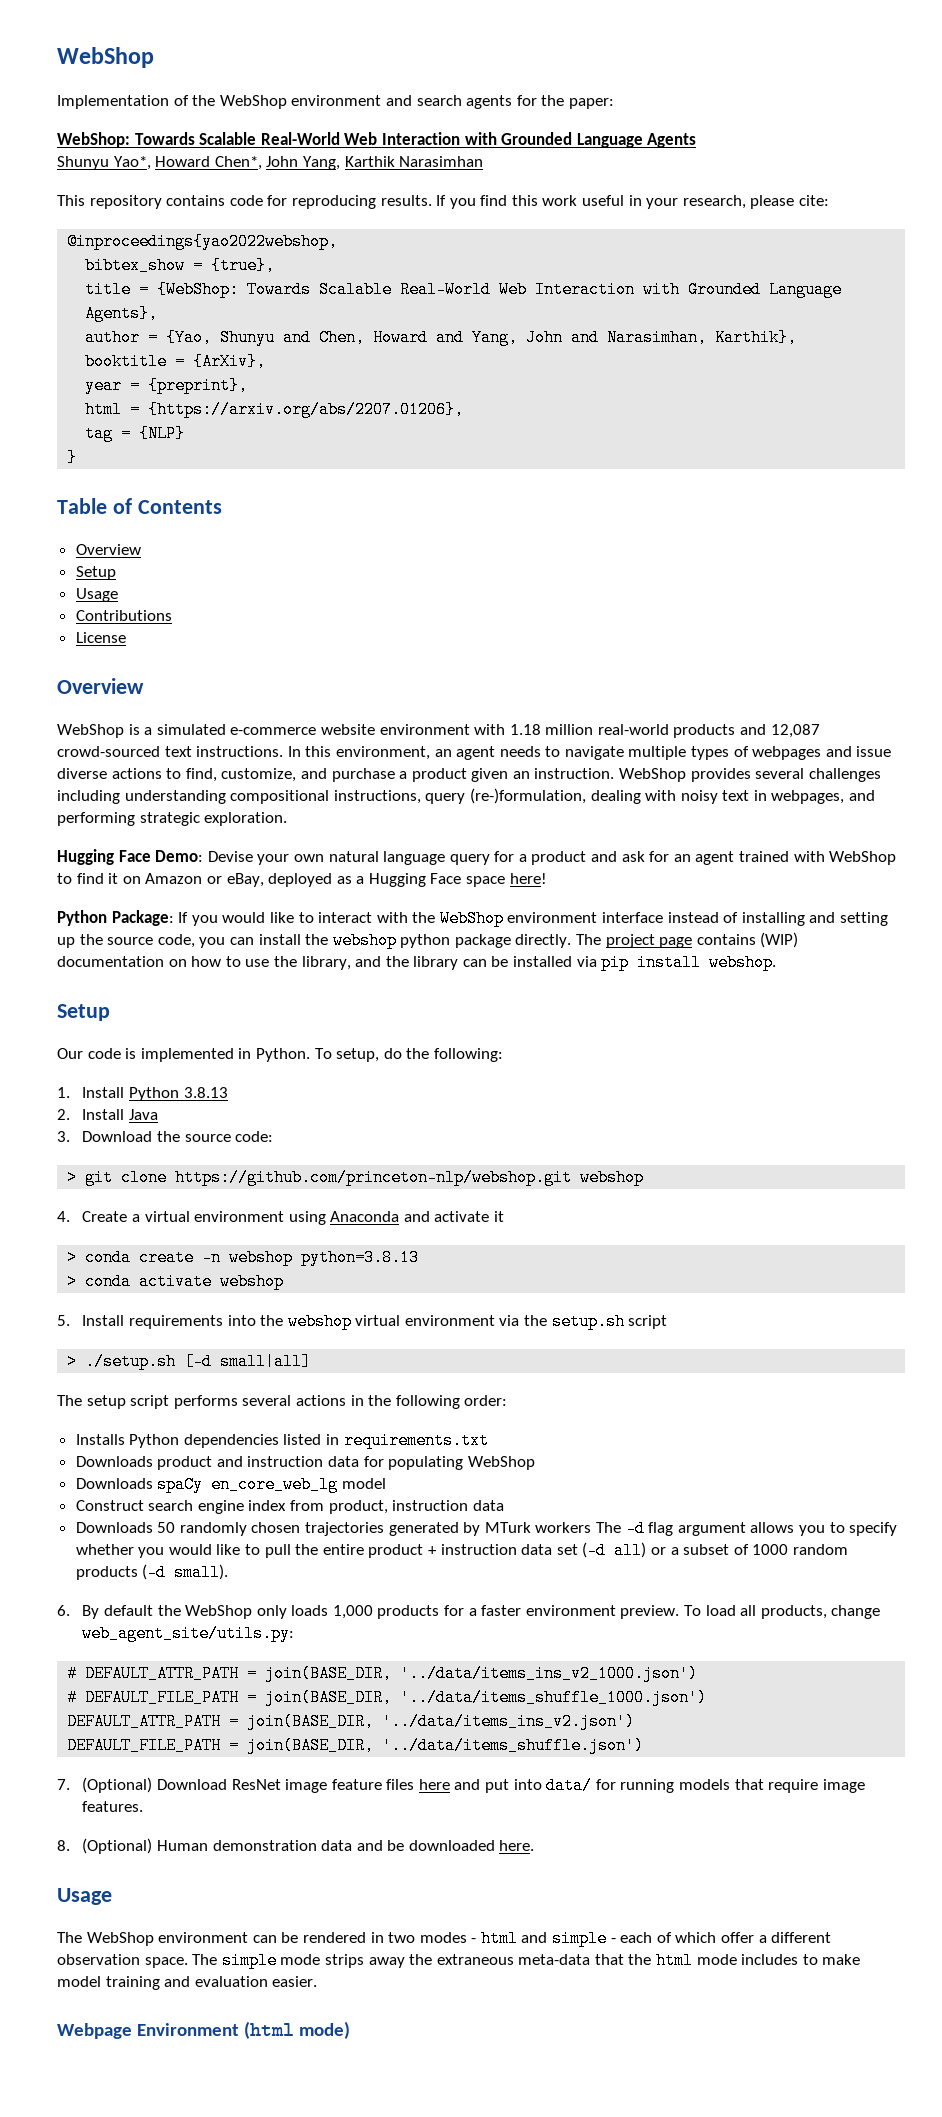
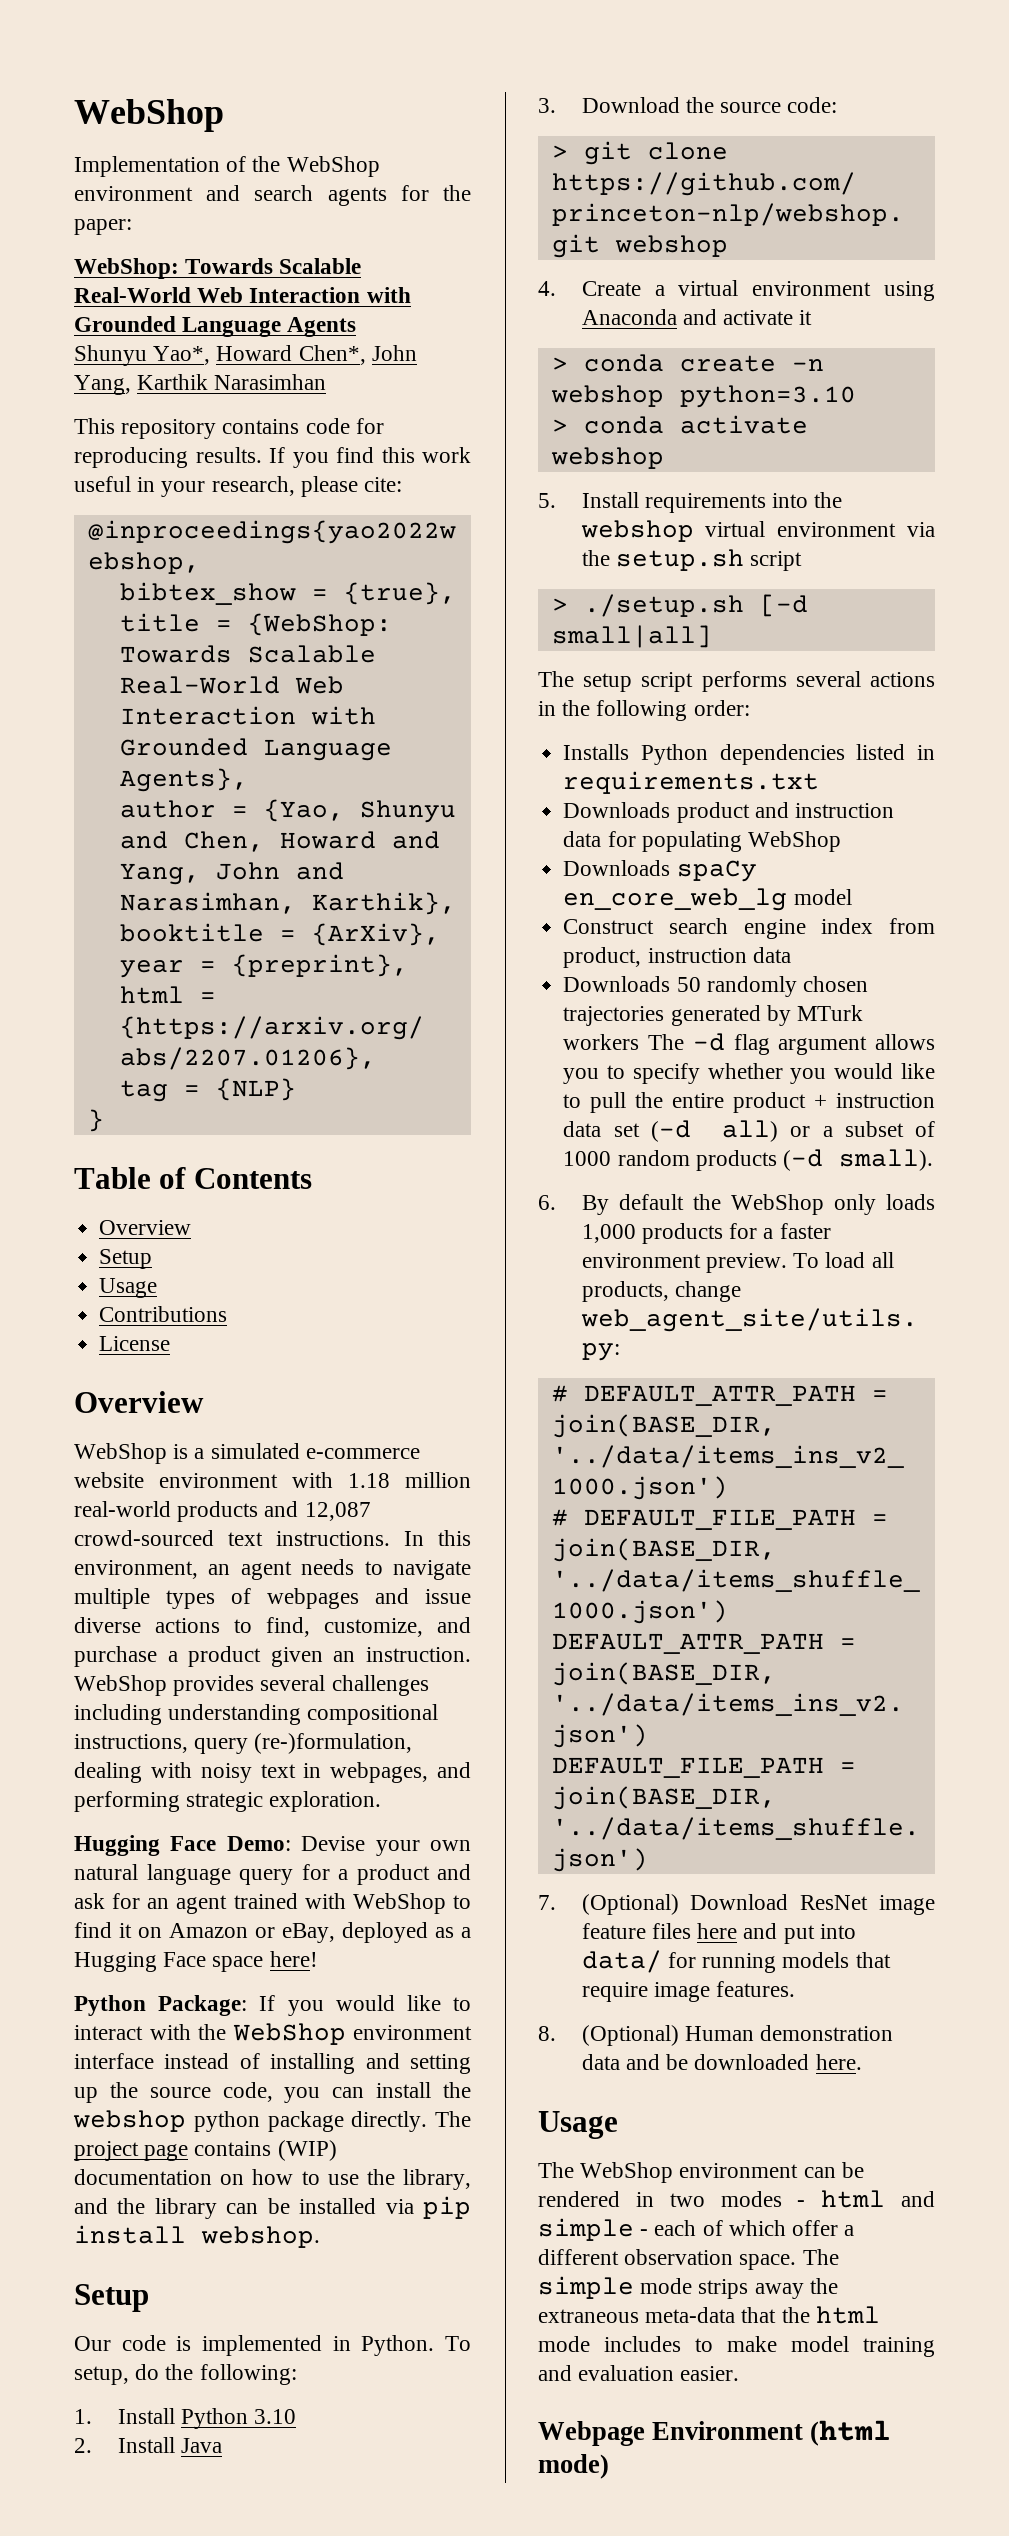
- 1. Install Python 3.8.13
+ 1. Install Python 3.10
- > conda create -n webshop python=3.8.13
+ > conda create -n webshop python=3.10

